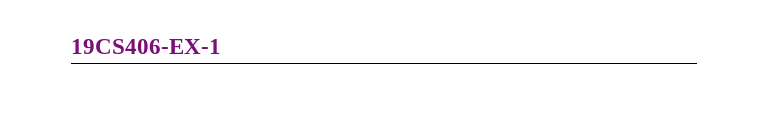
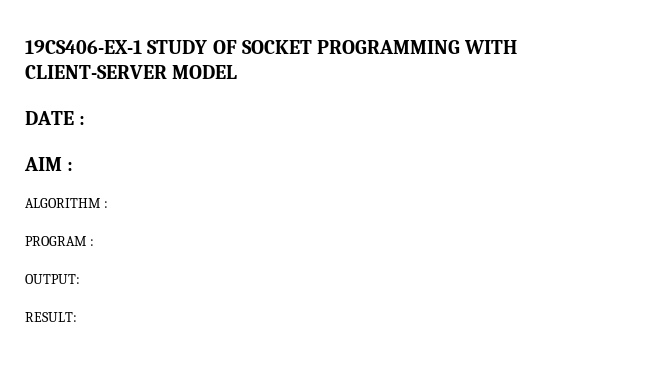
- 19CS406-EX-1
+ 19CS406-EX-1 STUDY OF SOCKET PROGRAMMING WITH CLIENT-SERVER MODEL
+ DATE :
+ AIM :
+ ALGORITHM :
+ PROGRAM :
+ OUTPUT:
+ RESULT:

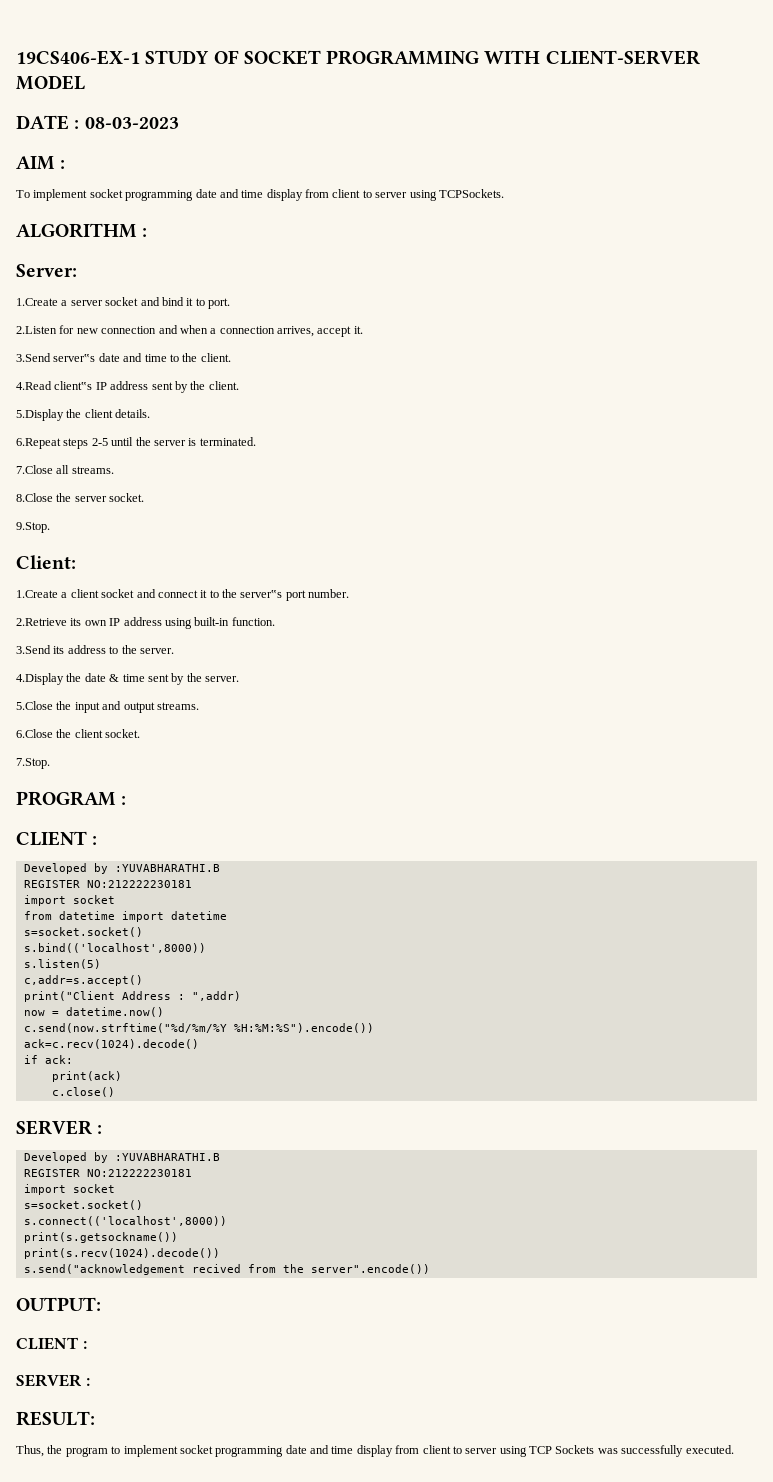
- DATE :
+ DATE : 08-03-2023
+ To implement socket programming date and time display from client to server using TCPSockets.
  ALGORITHM :
+ Server:
+ 1.Create a server socket and bind it to port.
+ 2.Listen for new connection and when a connection arrives, accept it.
+ 3.Send server‟s date and time to the client.
+ 4.Read client‟s IP address sent by the client.
+ 5.Display the client details.
+ 6.Repeat steps 2-5 until the server is terminated.
+ 7.Close all streams.
+ 8.Close the server socket.
+ 9.Stop.
+ Client:
+ 1.Create a client socket and connect it to the server‟s port number.
+ 2.Retrieve its own IP address using built-in function.
+ 3.Send its address to the server.
+ 4.Display the date & time sent by the server.
+ 5.Close the input and output streams.
+ 6.Close the client socket.
+ 7.Stop.
  PROGRAM :
+ CLIENT :
+ Developed by :YUVABHARATHI.B
+ REGISTER NO:212222230181
+ import socket
+ from datetime import datetime
+ s=socket.socket()
+ s.bind(('localhost',8000))
+ s.listen(5)
+ c,addr=s.accept()
+ print("Client Address : ",addr)
+ now = datetime.now()
+ c.send(now.strftime("%d/%m/%Y %H:%M:%S").encode())
+ ack=c.recv(1024).decode()
+ if ack:
+ print(ack)
+ c.close()
+ SERVER :
+ Developed by :YUVABHARATHI.B
+ REGISTER NO:212222230181
+ import socket
+ s=socket.socket()
+ s.connect(('localhost',8000))
+ print(s.getsockname())
+ print(s.recv(1024).decode())
+ s.send("acknowledgement recived from the server".encode())
  OUTPUT:
+ CLIENT :
+ SERVER :
  RESULT:
+ Thus, the program to implement socket programming date and time display from client to server using TCP Sockets was successfully executed.

